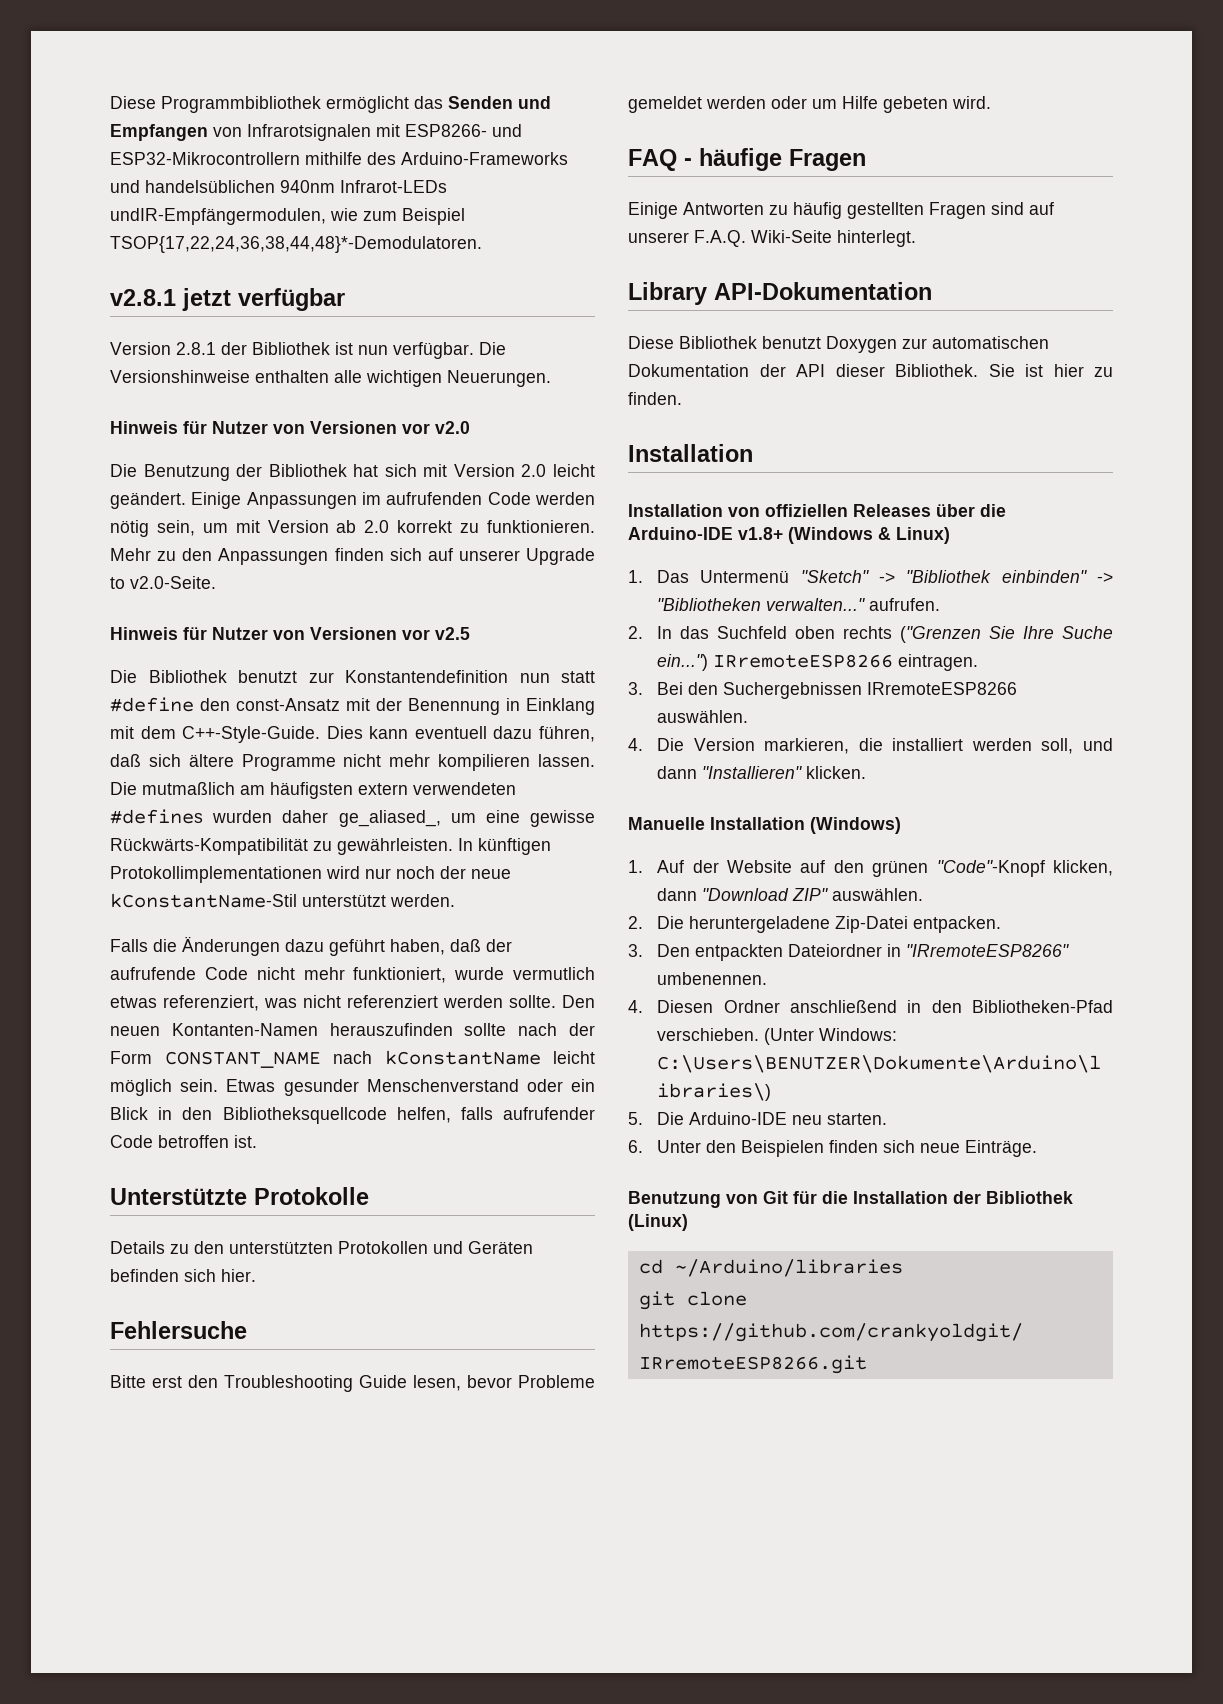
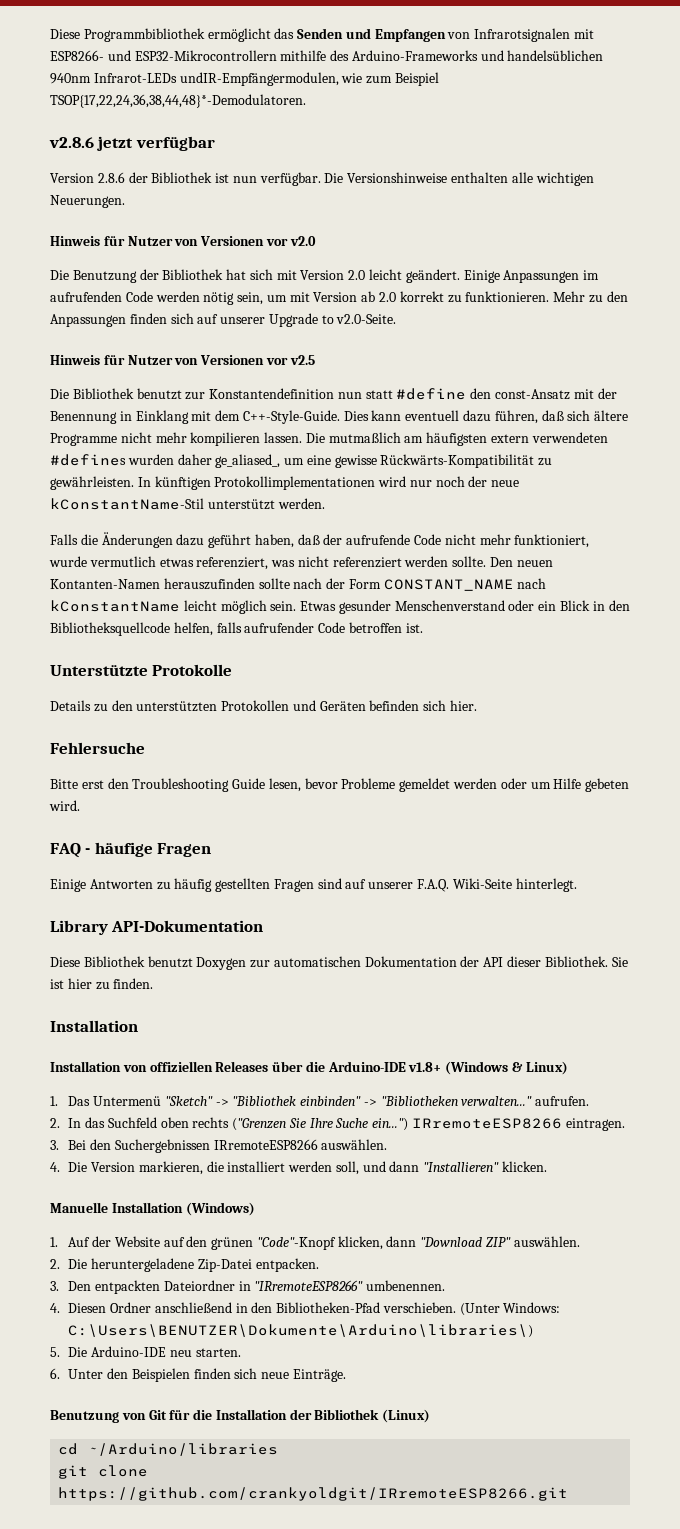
- v2.8.1 jetzt verfügbar
+ v2.8.6 jetzt verfügbar
- Version 2.8.1 der Bibliothek ist nun verfügbar.
+ Version 2.8.6 der Bibliothek ist nun verfügbar.

